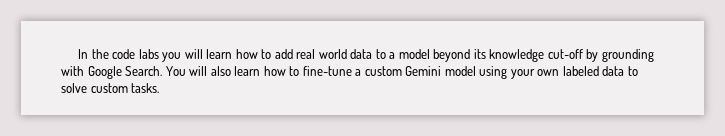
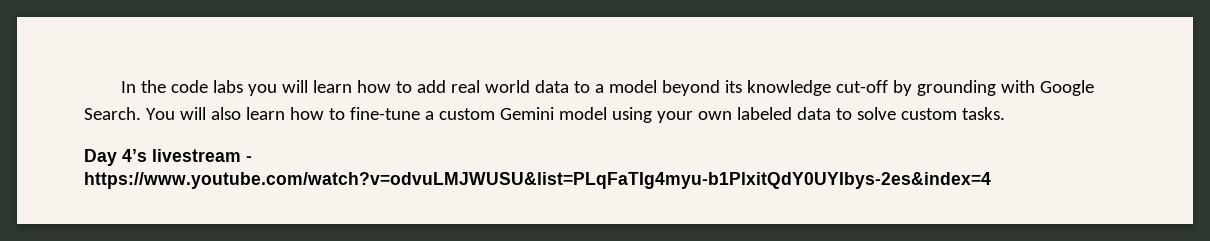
+ Day 4’s livestream - https://www.youtube.com/watch?v=odvuLMJWUSU&list=PLqFaTIg4myu-b1PlxitQdY0UYIbys-2es&index=4

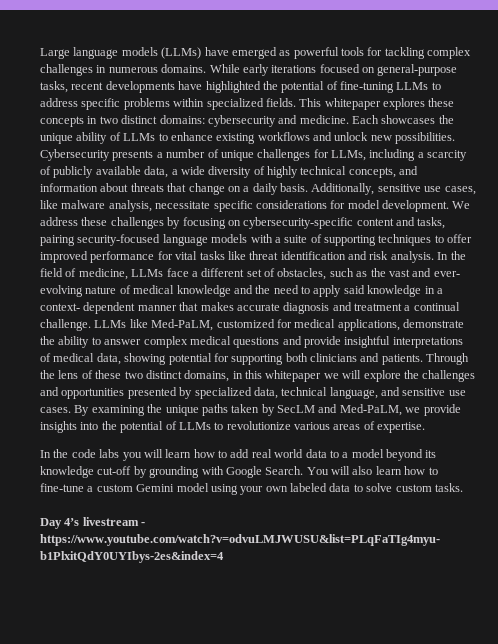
+ Large language models (LLMs) have emerged as powerful tools for tackling complex challenges in numerous domains. While early iterations focused on general-purpose tasks, recent developments have highlighted the potential of fine-tuning LLMs to address specific problems within specialized fields. This whitepaper explores these concepts in two distinct domains: cybersecurity and medicine. Each showcases the unique ability of LLMs to enhance existing workflows and unlock new possibilities. Cybersecurity presents a number of unique challenges for LLMs, including a scarcity of publicly available data, a wide diversity of highly technical concepts, and information about threats that change on a daily basis. Additionally, sensitive use cases, like malware analysis, necessitate specific considerations for model development. We address these challenges by focusing on cybersecurity-specific content and tasks, pairing security-focused language models with a suite of supporting techniques to offer improved performance for vital tasks like threat identification and risk analysis. In the field of medicine, LLMs face a different set of obstacles, such as the vast and ever- evolving nature of medical knowledge and the need to apply said knowledge in a context- dependent manner that makes accurate diagnosis and treatment a continual challenge. LLMs like Med-PaLM, customized for medical applications, demonstrate the ability to answer complex medical questions and provide insightful interpretations of medical data, showing potential for supporting both clinicians and patients. Through the lens of these two distinct domains, in this whitepaper we will explore the challenges and opportunities presented by specialized data, technical language, and sensitive use cases. By examining the unique paths taken by SecLM and Med-PaLM, we provide insights into the potential of LLMs to revolutionize various areas of expertise.

